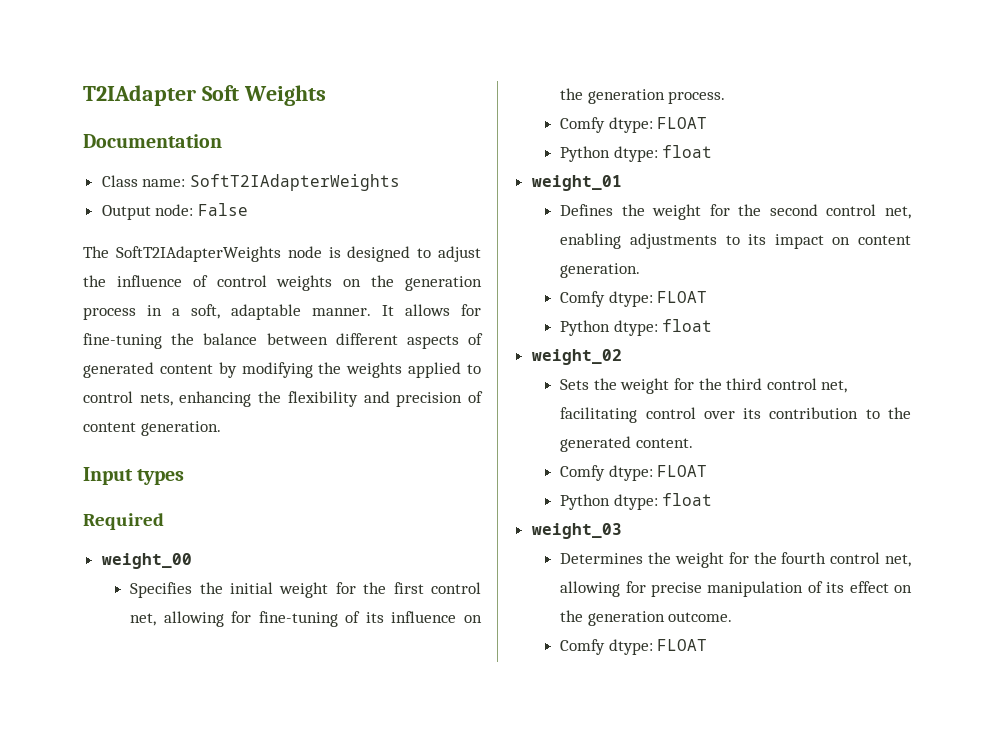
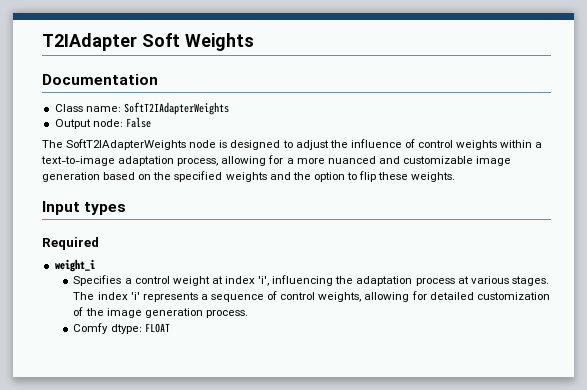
- The SoftT2IAdapterWeights node is designed to adjust the influence of control weights on the generation process in a soft, adaptable manner. It allows for fine-tuning the balance between different aspects of generated content by modifying the weights applied to control nets, enhancing the flexibility and precision of content generation.
+ The SoftT2IAdapterWeights node is designed to adjust the influence of control weights within a text-to-image adaptation process, allowing for a more nuanced and customizable image generation based on the specified weights and the option to flip these weights.
- weight_00
+ weight_i
- Specifies the initial weight for the first control net, allowing for fine-tuning of its influence on the generation process.
- Comfy dtype: FLOAT
- Python dtype: float
- weight_01
- Defines the weight for the second control net, enabling adjustments to its impact on content generation.
- Comfy dtype: FLOAT
- Python dtype: float
- weight_02
- Sets the weight for the third control net, facilitating control over its contribution to the generated content.
- Comfy dtype: FLOAT
- Python dtype: float
- weight_03
- Determines the weight for the fourth control net, allowing for precise manipulation of its effect on the generation outcome.
+ Specifies a control weight at index 'i', influencing the adaptation process at various stages. The index 'i' represents a sequence of control weights, allowing for detailed customization of the image generation process.

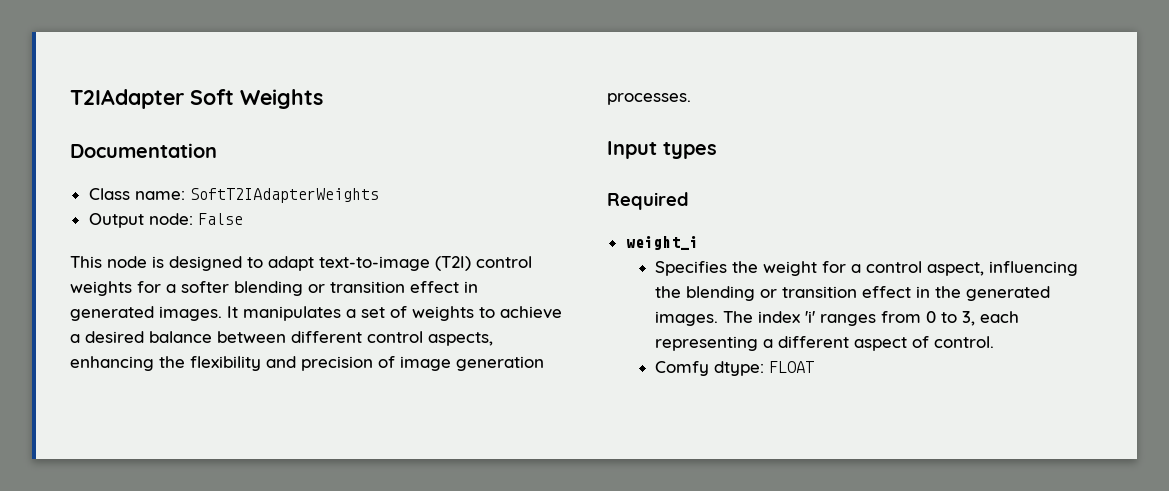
- The SoftT2IAdapterWeights node is designed to adjust the influence of control weights within a text-to-image adaptation process, allowing for a more nuanced and customizable image generation based on the specified weights and the option to flip these weights.
+ This node is designed to adapt text-to-image (T2I) control weights for a softer blending or transition effect in generated images. It manipulates a set of weights to achieve a desired balance between different control aspects, enhancing the flexibility and precision of image generation processes.
- Specifies a control weight at index 'i', influencing the adaptation process at various stages. The index 'i' represents a sequence of control weights, allowing for detailed customization of the image generation process.
+ Specifies the weight for a control aspect, influencing the blending or transition effect in the generated images. The index 'i' ranges from 0 to 3, each representing a different aspect of control.

